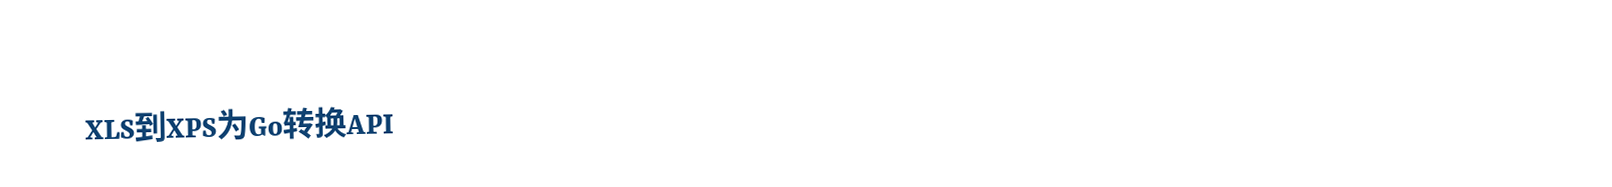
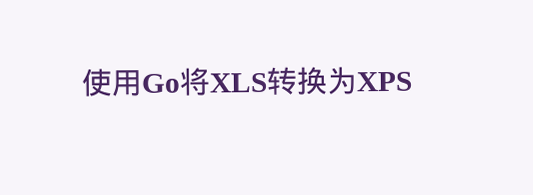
- XLS到XPS为Go转换API
+ 使用Go将XLS转换为XPS

